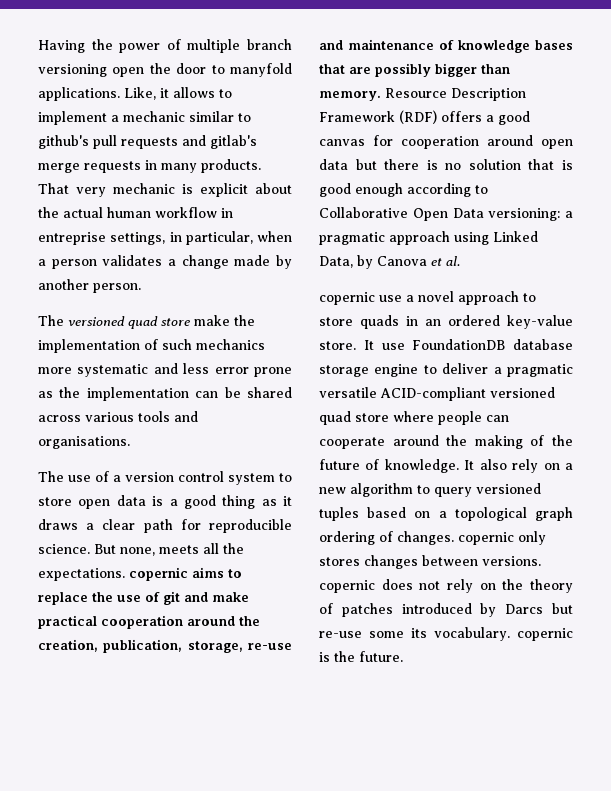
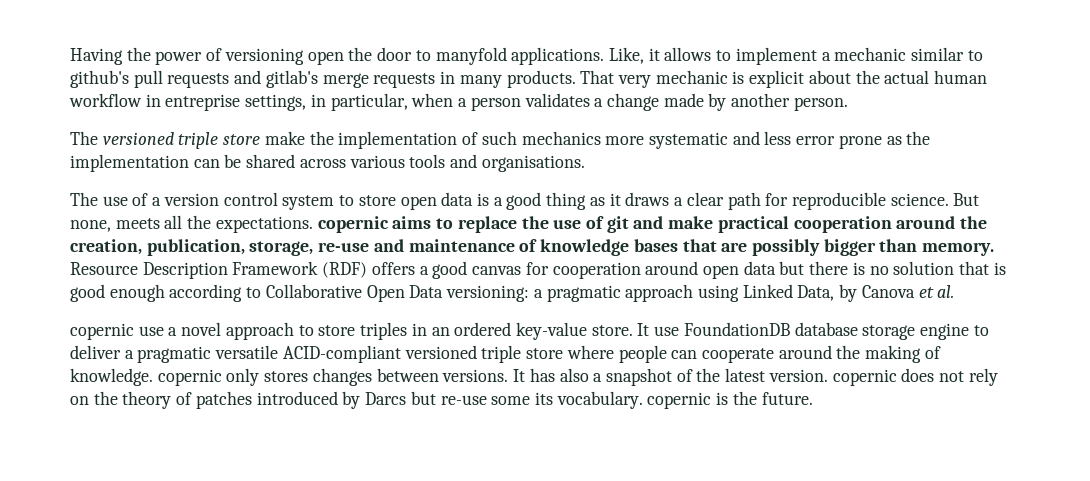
- Having the power of multiple branch versioning open the door to manyfold applications.
+ Having the power of versioning open the door to manyfold applications.
- The versioned quad store make the implementation of such mechanics more systematic and less error prone as the implementation can be shared across various tools and organisations.
+ The versioned triple store make the implementation of such mechanics more systematic and less error prone as the implementation can be shared across various tools and organisations.
- copernic use a novel approach to store quads in an ordered key-value store.
+ copernic use a novel approach to store triples in an ordered key-value store.
- It use FoundationDB database storage engine to deliver a pragmatic versatile ACID-compliant versioned quad store where people can cooperate around the making of the future of knowledge. It also rely on a new algorithm to query versioned tuples based on a topological graph ordering of changes. copernic only stores changes between versions. copernic does not rely on the theory of patches introduced by Darcs but re-use some its vocabulary. copernic is the future.
+ It use FoundationDB database storage engine to deliver a pragmatic versatile ACID-compliant versioned triple store where people can cooperate around the making of knowledge. copernic only stores changes between versions. It has also a snapshot of the latest version. copernic does not rely on the theory of patches introduced by Darcs but re-use some its vocabulary. copernic is the future.

